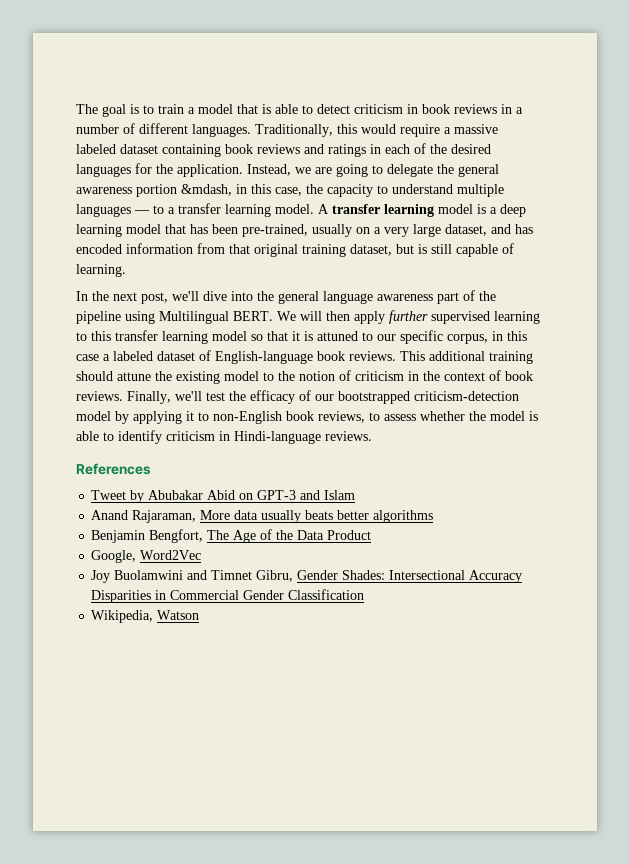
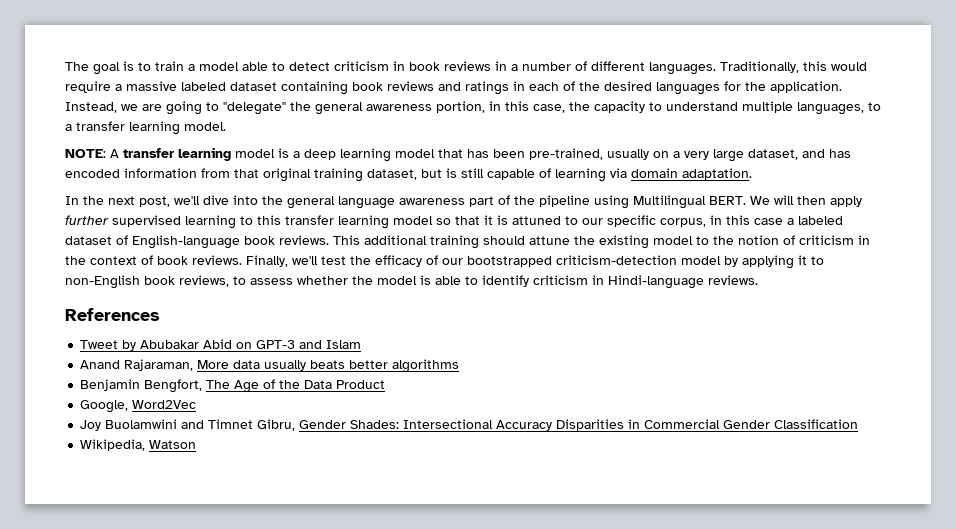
- The goal is to train a model that is able to detect criticism in book reviews in a number of different languages.
+ The goal is to train a model able to detect criticism in book reviews in a number of different languages.
- Instead, we are going to delegate the general awareness portion &mdash, in this case, the capacity to understand multiple languages — to a transfer learning model. A transfer learning model is a deep learning model that has been pre-trained, usually on a very large dataset, and has encoded information from that original training dataset, but is still capable of learning.
+ Instead, we are going to "delegate" the general awareness portion, in this case, the capacity to understand multiple languages, to a transfer learning model.
+ NOTE: A transfer learning model is a deep learning model that has been pre-trained, usually on a very large dataset, and has encoded information from that original training dataset, but is still capable of learning via domain adaptation.

